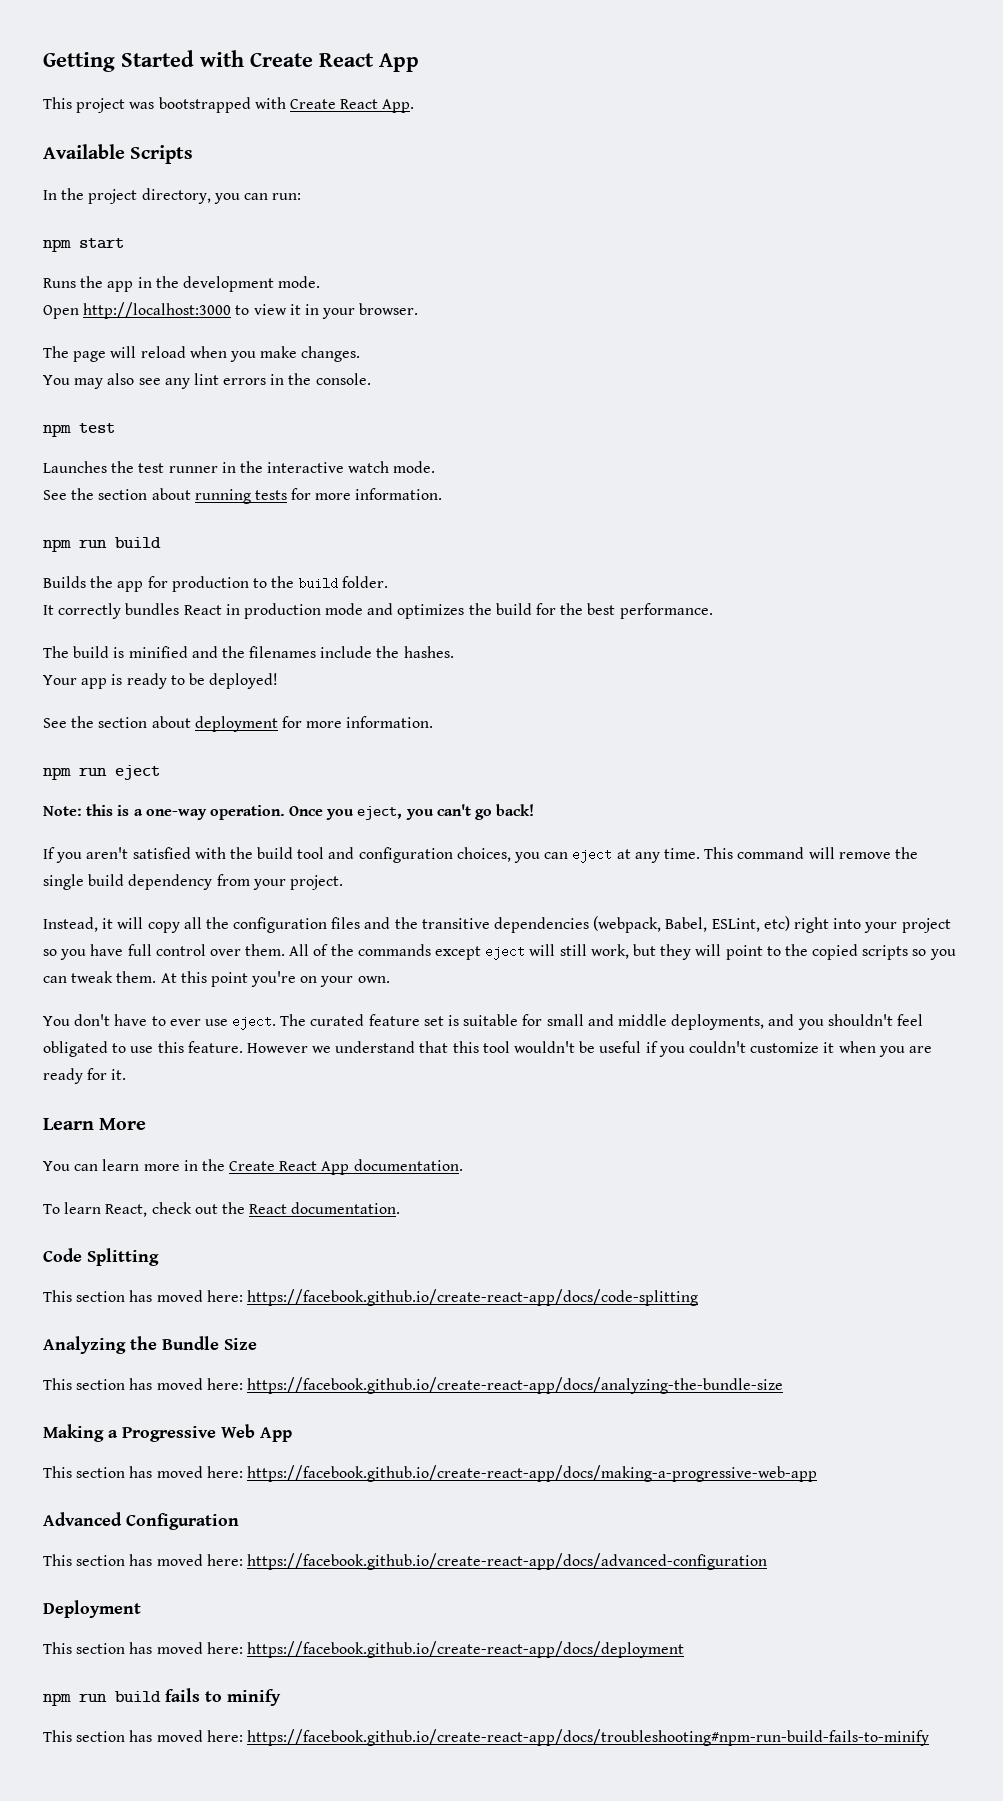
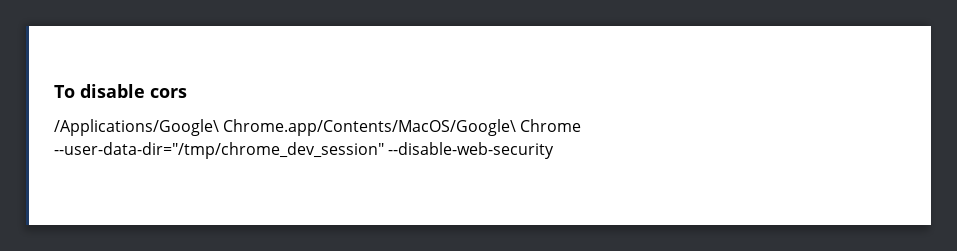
- Getting Started with Create React App
- This project was bootstrapped with Create React App.
- Available Scripts
- In the project directory, you can run:
- npm start
- Runs the app in the development mode.
- Open http://localhost:3000 to view it in your browser.
- The page will reload when you make changes.
- You may also see any lint errors in the console.
- npm test
- Launches the test runner in the interactive watch mode.
- See the section about running tests for more information.
- npm run build
- Builds the app for production to the build folder.
- It correctly bundles React in production mode and optimizes the build for the best performance.
- The build is minified and the filenames include the hashes.
- Your app is ready to be deployed!
- See the section about deployment for more information.
- npm run eject
- Note: this is a one-way operation. Once you eject, you can't go back!
- If you aren't satisfied with the build tool and configuration choices, you can eject at any time. This command will remove the single build dependency from your project.
- Instead, it will copy all the configuration files and the transitive dependencies (webpack, Babel, ESLint, etc) right into your project so you have full control over them. All of the commands except eject will still work, but they will point to the copied scripts so you can tweak them. At this point you're on your own.
- You don't have to ever use eject. The curated feature set is suitable for small and middle deployments, and you shouldn't feel obligated to use this feature. However we understand that this tool wouldn't be useful if you couldn't customize it when you are ready for it.
- Learn More
- You can learn more in the Create React App documentation.
- To learn React, check out the React documentation.
- Code Splitting
- This section has moved here: https://facebook.github.io/create-react-app/docs/code-splitting
- Analyzing the Bundle Size
- This section has moved here: https://facebook.github.io/create-react-app/docs/analyzing-the-bundle-size
- Making a Progressive Web App
- This section has moved here: https://facebook.github.io/create-react-app/docs/making-a-progressive-web-app
- Advanced Configuration
- This section has moved here: https://facebook.github.io/create-react-app/docs/advanced-configuration
- Deployment
- This section has moved here: https://facebook.github.io/create-react-app/docs/deployment
- npm run build fails to minify
- This section has moved here: https://facebook.github.io/create-react-app/docs/troubleshooting#npm-run-build-fails-to-minify
+ To disable cors
+ /Applications/Google\ Chrome.app/Contents/MacOS/Google\ Chrome --user-data-dir="/tmp/chrome_dev_session" --disable-web-security

